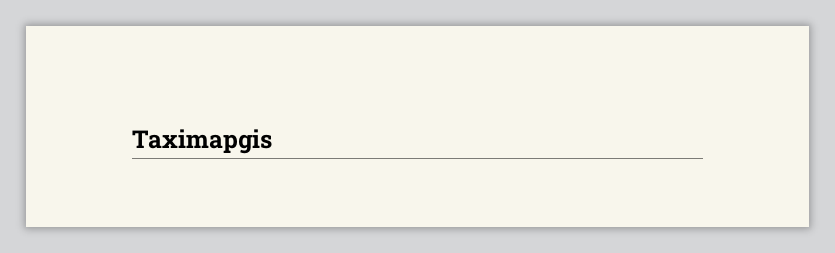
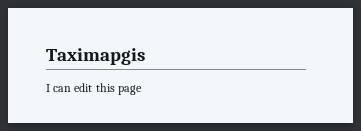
+ I can edit this page

